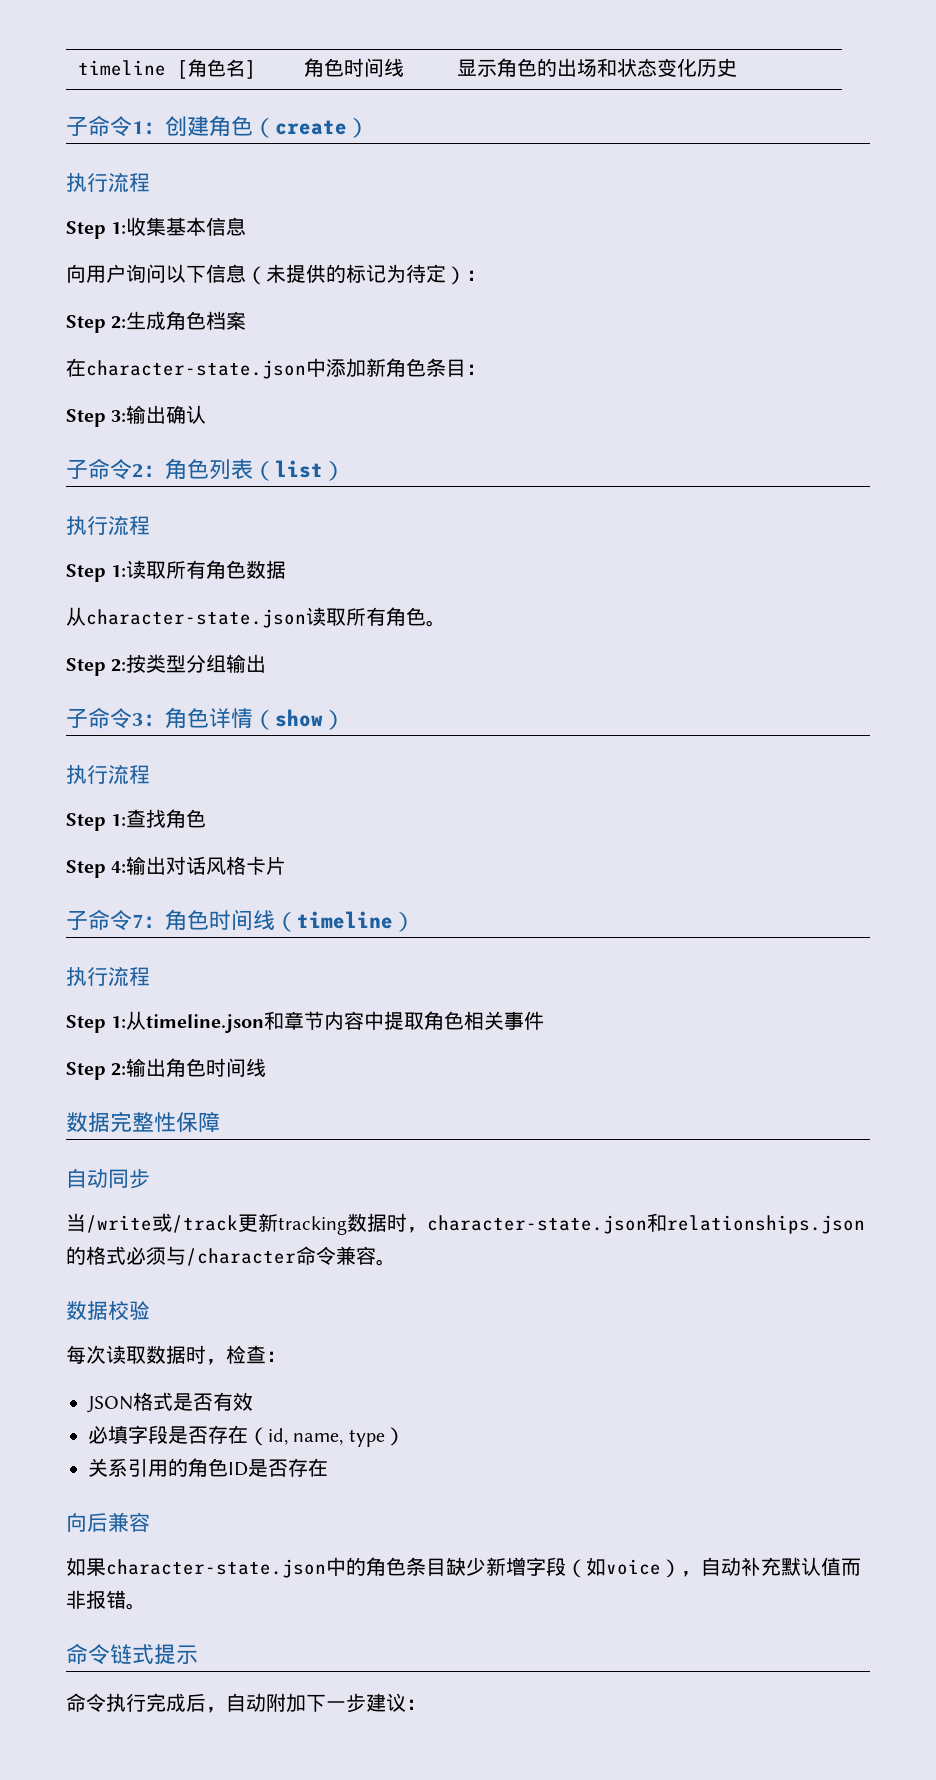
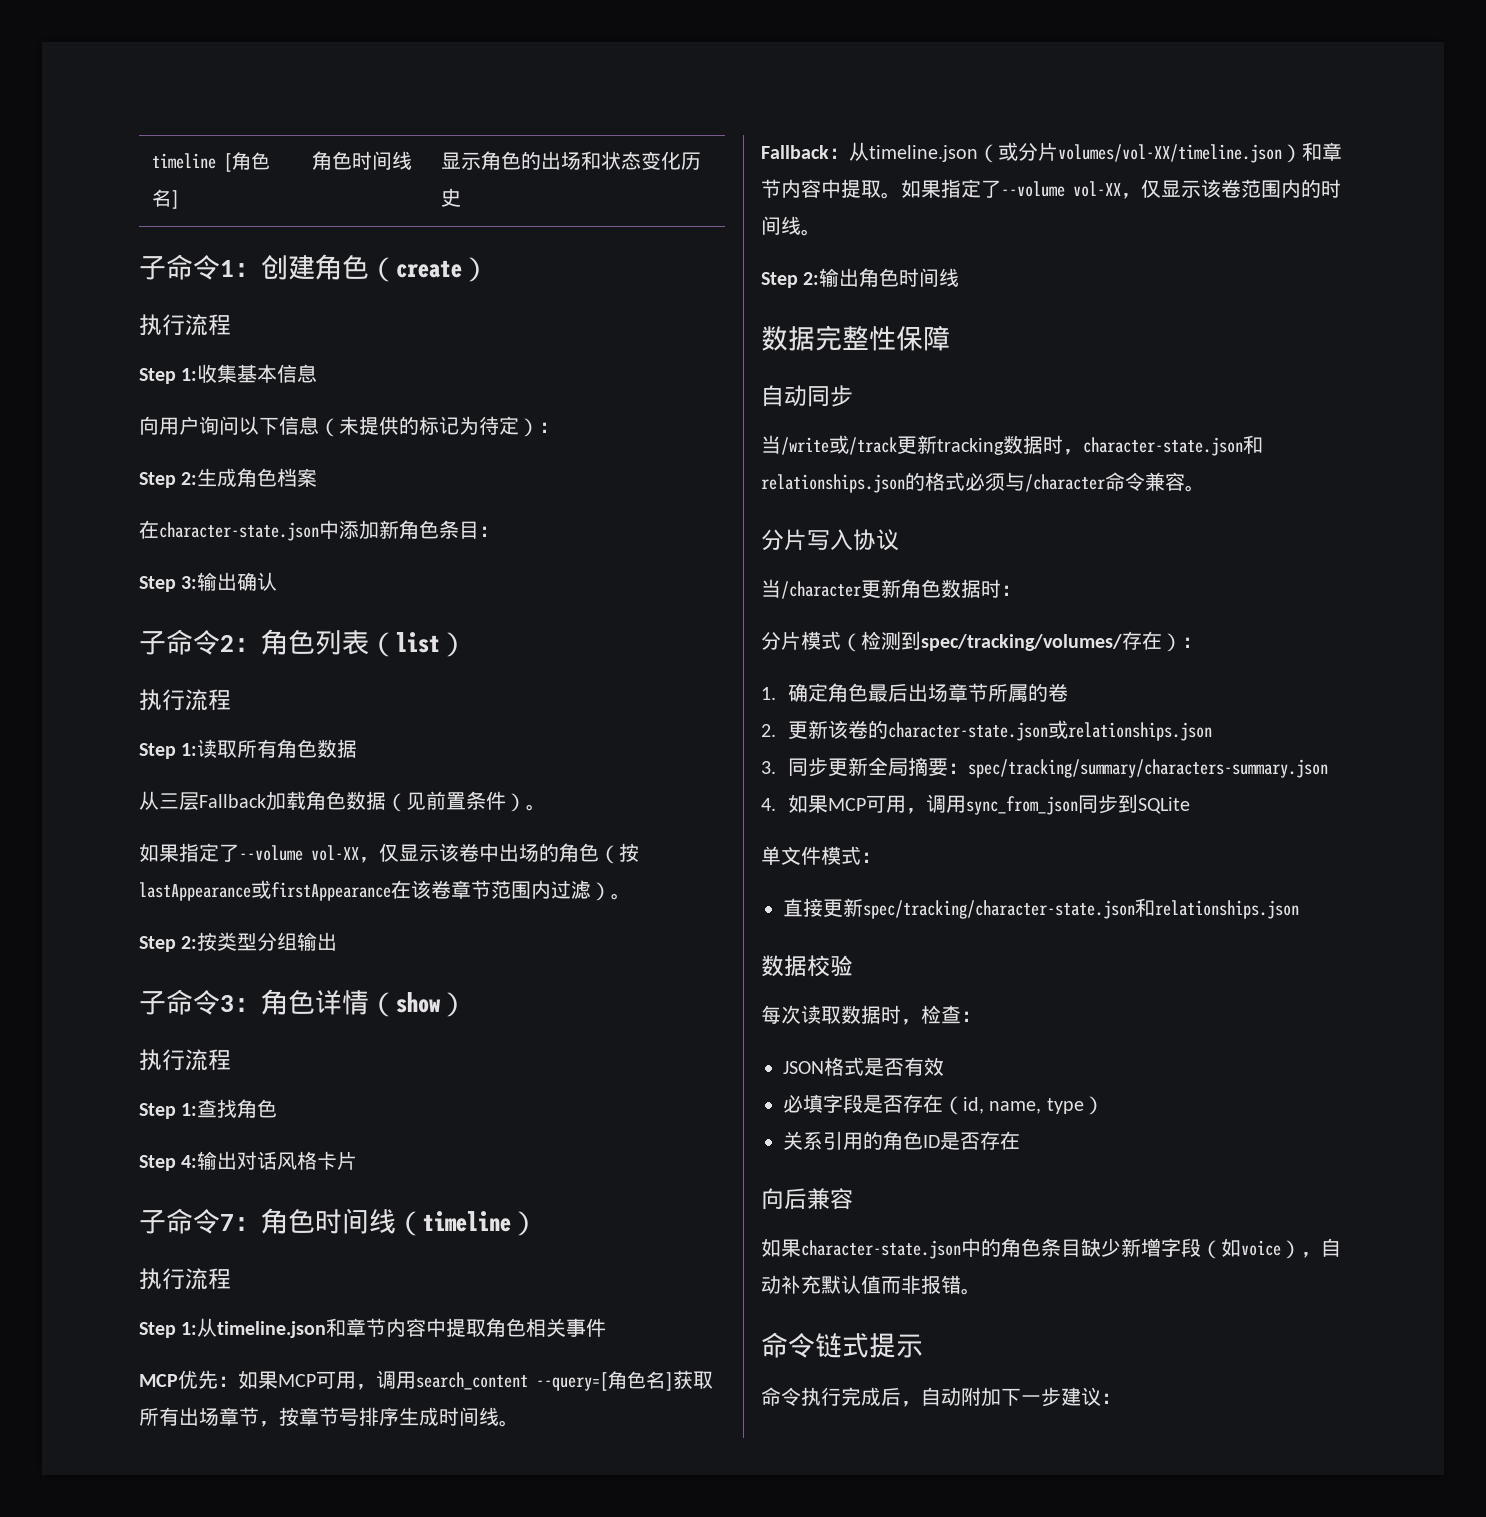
- 从character-state.json读取所有角色。
+ 从三层Fallback加载角色数据（见前置条件）。
+ 如果指定了--volume vol-XX，仅显示该卷中出场的角色（按lastAppearance或firstAppearance在该卷章节范围内过滤）。
+ MCP优先：如果MCP可用，调用search_content --query=[角色名]获取所有出场章节，按章节号排序生成时间线。
+ Fallback：从timeline.json（或分片volumes/vol-XX/timeline.json）和章节内容中提取。如果指定了--volume vol-XX，仅显示该卷范围内的时间线。
+ 分片写入协议
+ 当/character更新角色数据时：
+ 分片模式（检测到spec/tracking/volumes/存在）：
+ 1.确定角色最后出场章节所属的卷
+ 2.更新该卷的character-state.json或relationships.json
+ 3.同步更新全局摘要：spec/tracking/summary/characters-summary.json
+ 4.如果MCP可用，调用sync_from_json同步到SQLite
+ 单文件模式：
+ 直接更新spec/tracking/character-state.json和relationships.json

